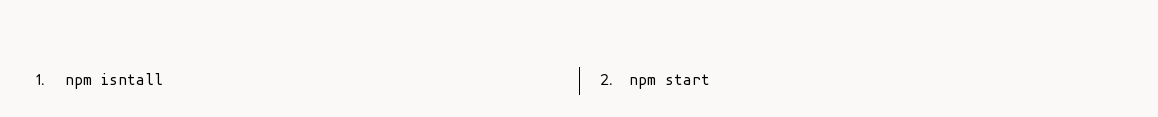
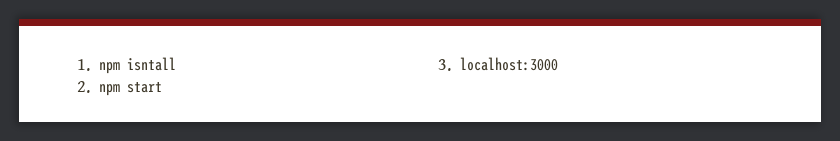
+ 3. localhost:3000

